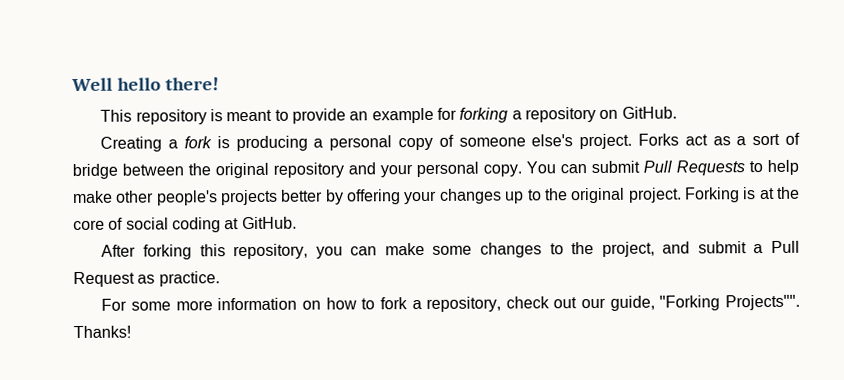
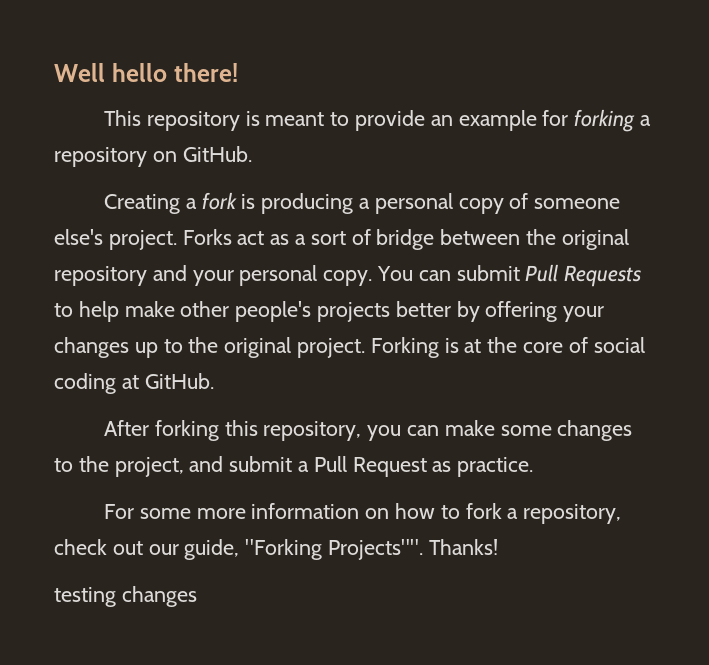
+ testing changes

